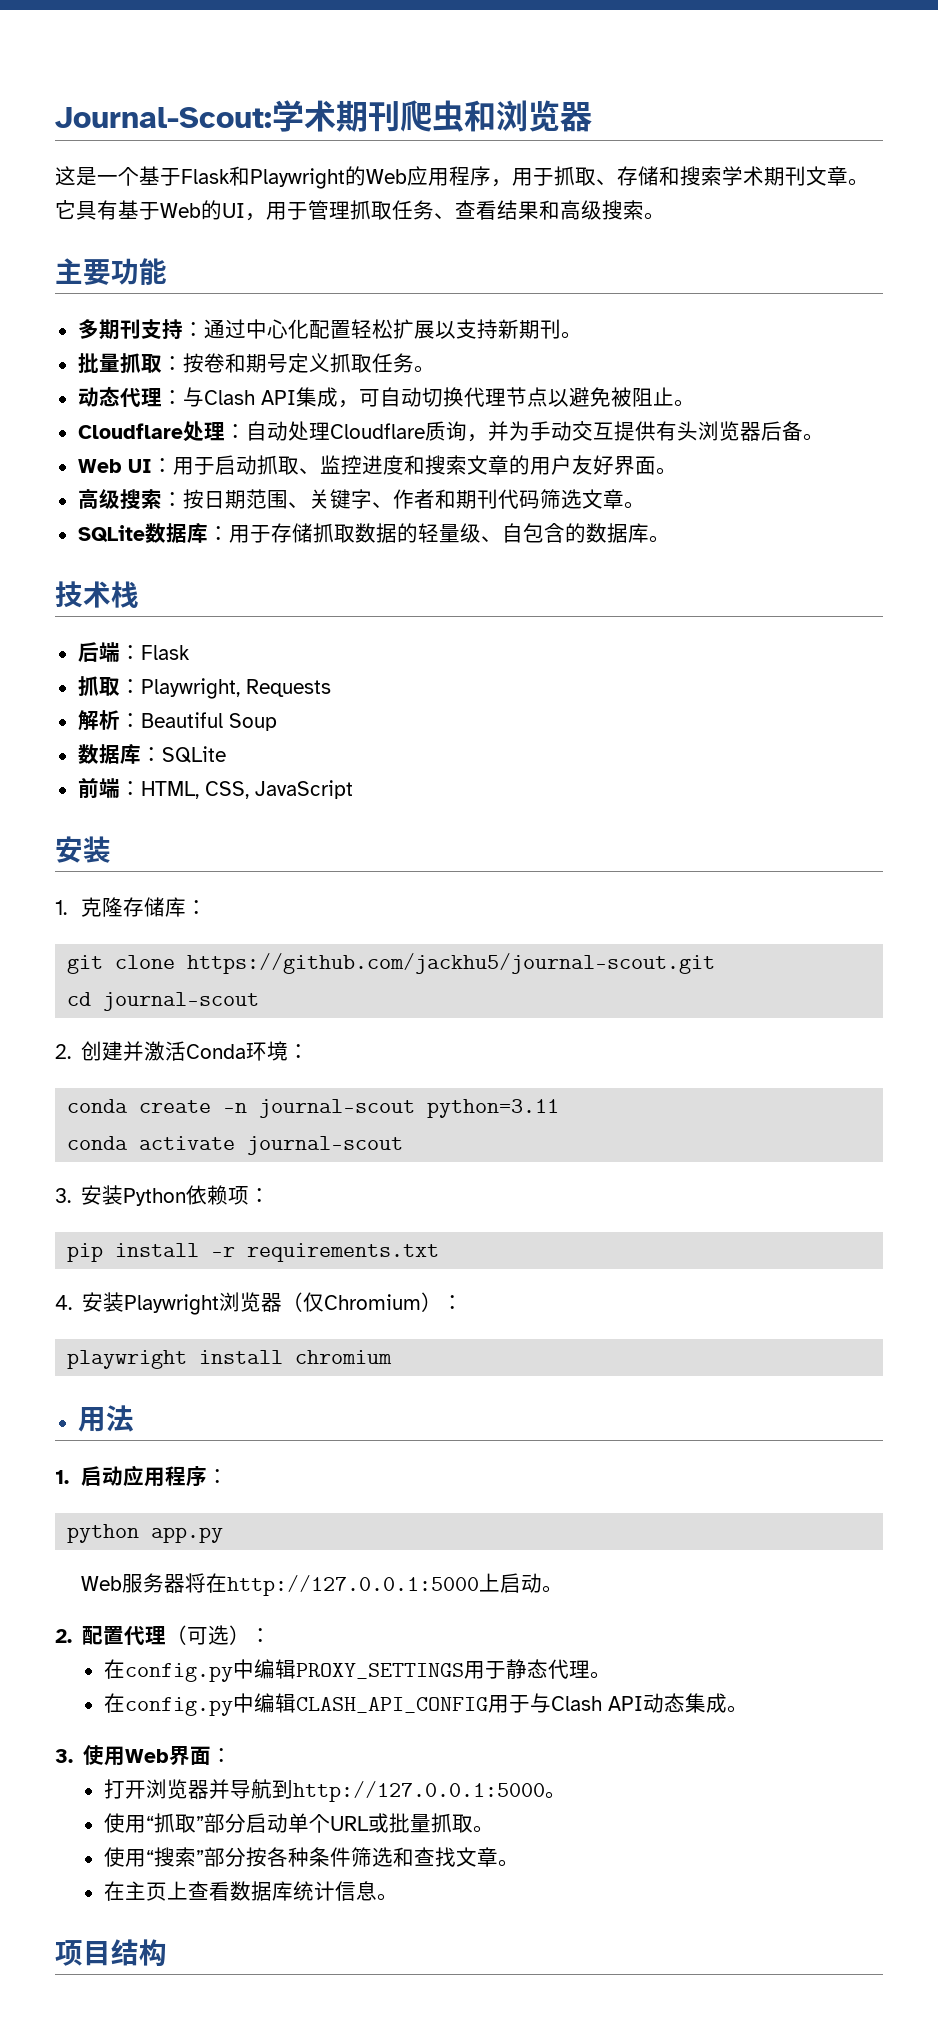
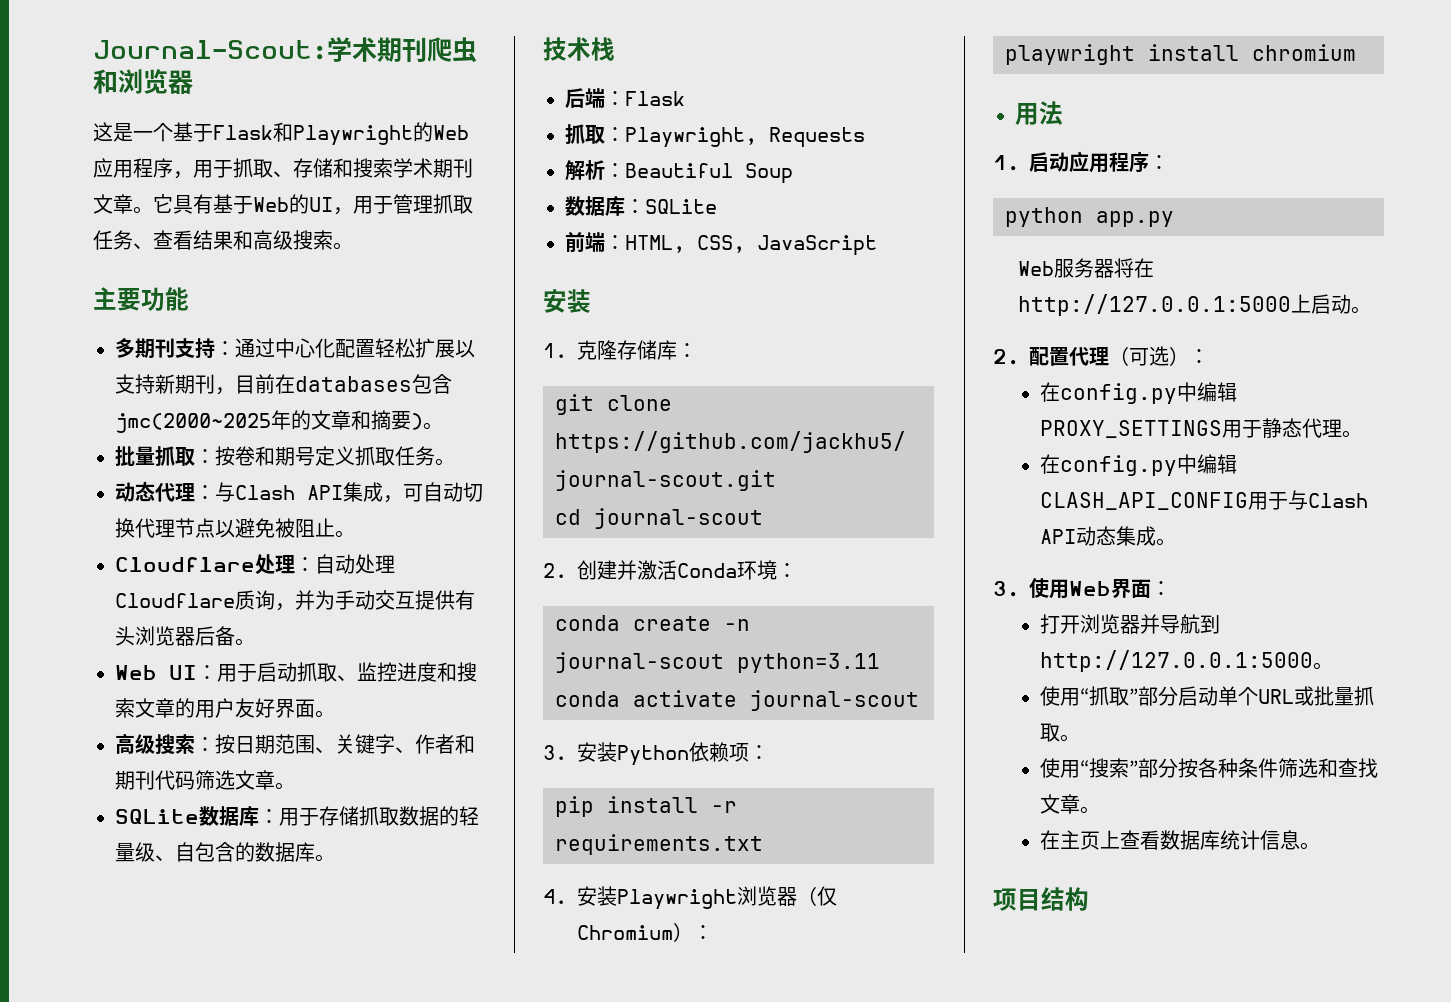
- 多期刊支持：通过中心化配置轻松扩展以支持新期刊。
+ 多期刊支持：通过中心化配置轻松扩展以支持新期刊，目前在databases包含jmc(2000~2025年的文章和摘要)。

